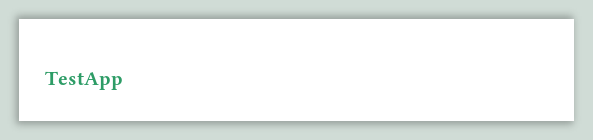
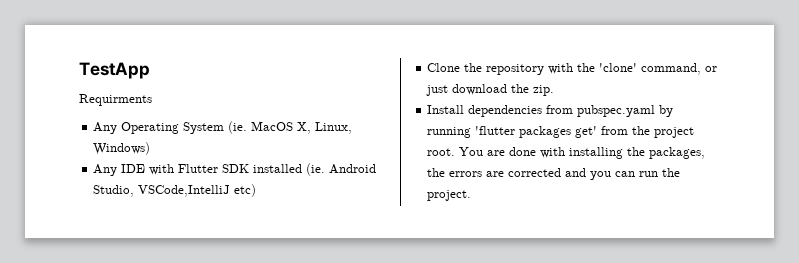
+ Requirments
+ Any Operating System (ie. MacOS X, Linux, Windows)
+ Any IDE with Flutter SDK installed (ie. Android Studio, VSCode,IntelliJ etc)
+ Clone the repository with the 'clone' command, or just download the zip.
+ Install dependencies from pubspec.yaml by running 'flutter packages get' from the project root. You are done with installing the packages, the errors are corrected and you can run the project.

